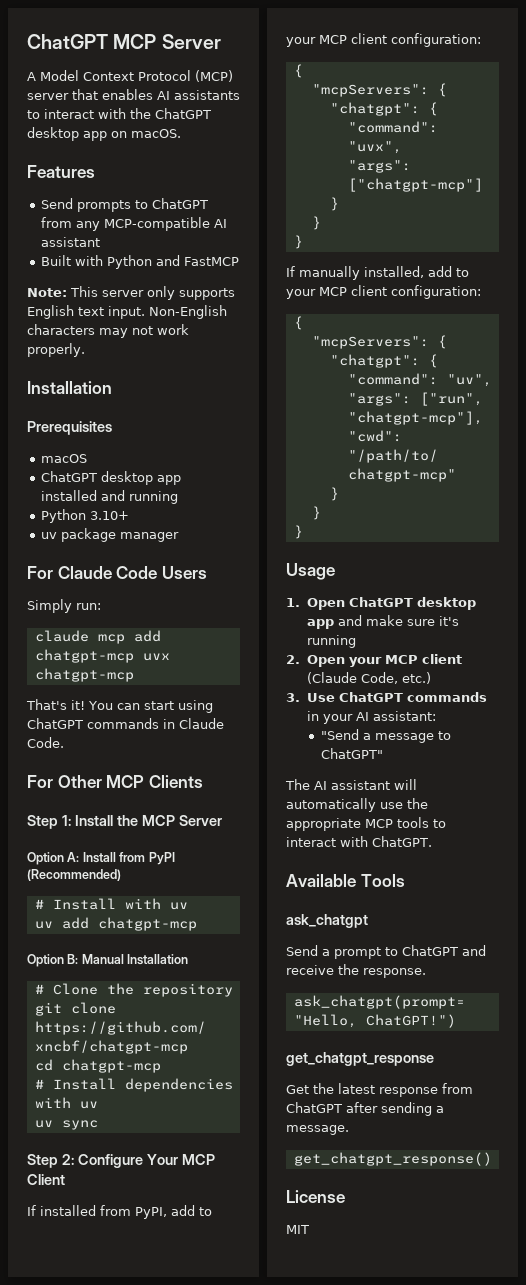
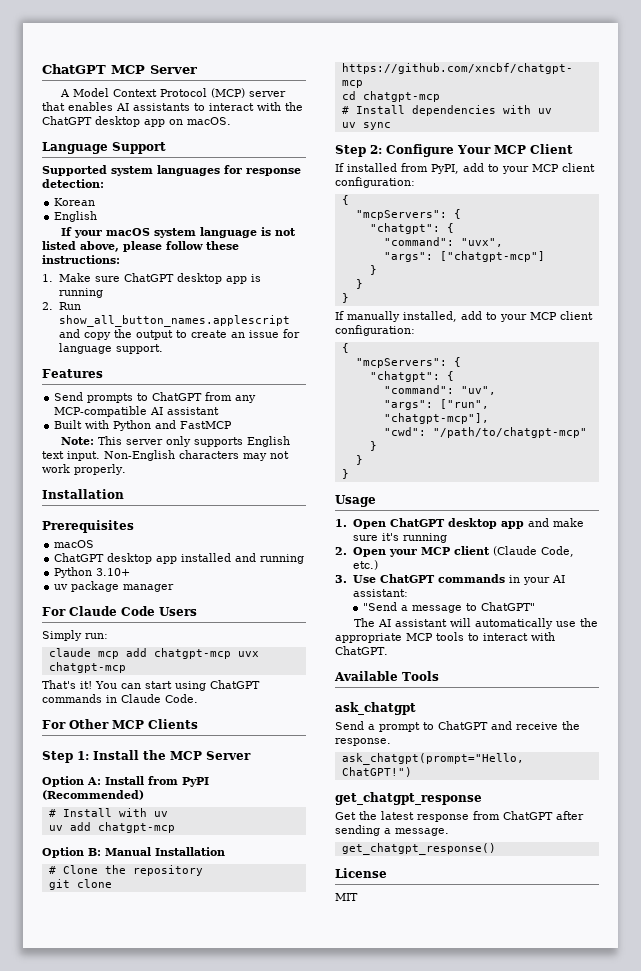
+ Language Support
+ Supported system languages for response detection:
+ Korean
+ English
+ If your macOS system language is not listed above, please follow these instructions:
+ 1. Make sure ChatGPT desktop app is running
+ 2. Run show_all_button_names.applescript and copy the output to create an issue for language support.

